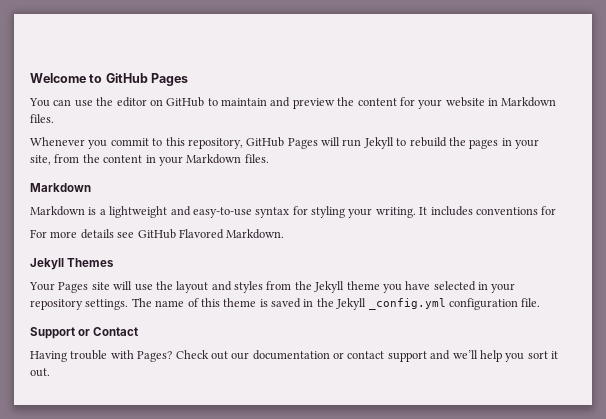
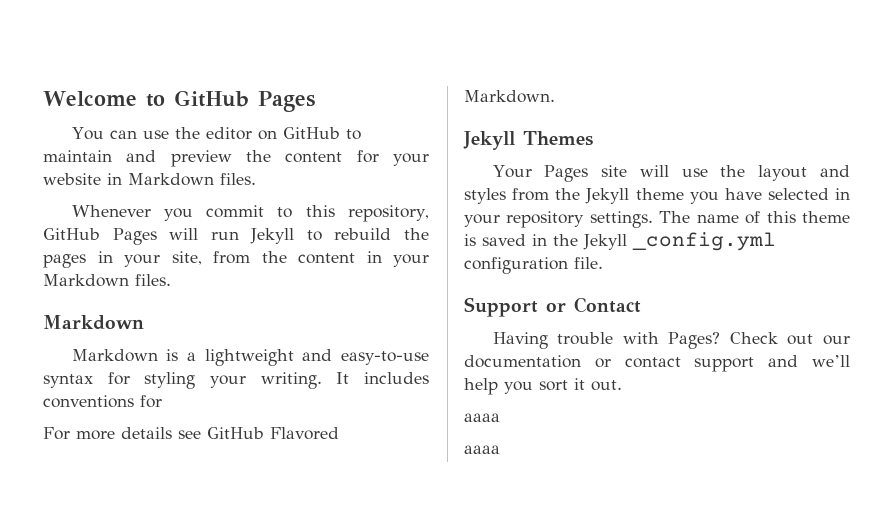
  Check out our documentation or contact support and we’ll help you sort it out.
+ aaaa
+ aaaa

